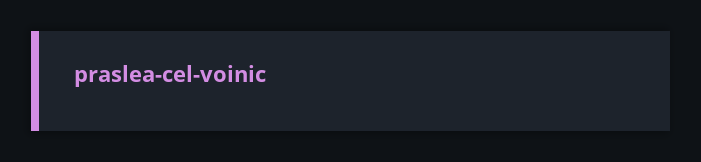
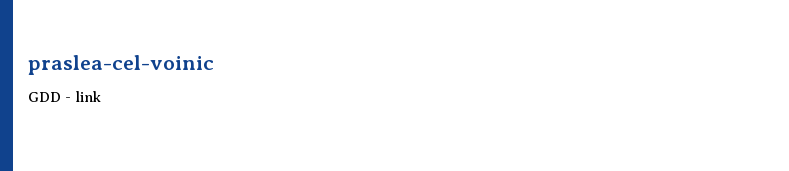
+ GDD - link

